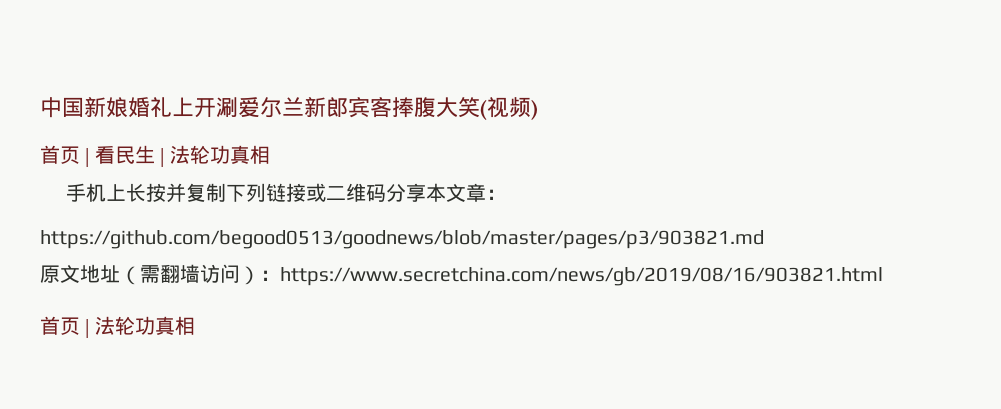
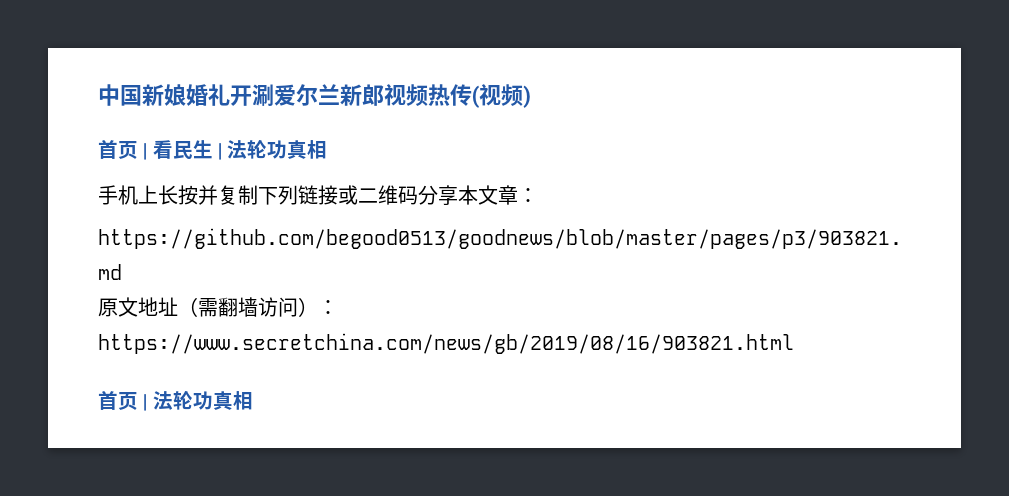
- 中国新娘婚礼上开涮爱尔兰新郎宾客捧腹大笑(视频)
+ 中国新娘婚礼开涮爱尔兰新郎视频热传(视频)

